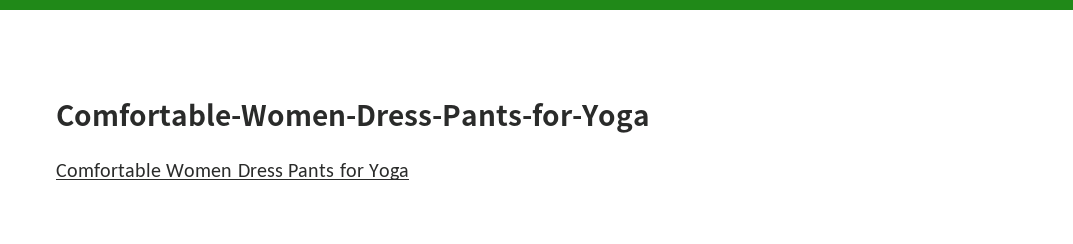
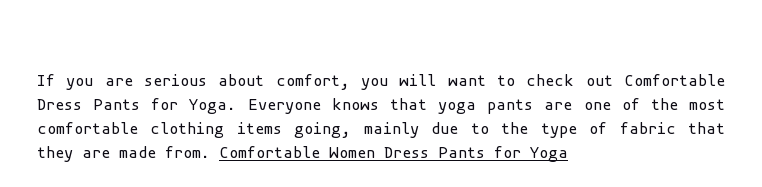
- Comfortable-Women-Dress-Pants-for-Yoga
- Comfortable Women Dress Pants for Yoga
+ If you are serious about comfort, you will want to check out Comfortable Dress Pants for Yoga. Everyone knows that yoga pants are one of the most comfortable clothing items going, mainly due to the type of fabric that they are made from. Comfortable Women Dress Pants for Yoga

